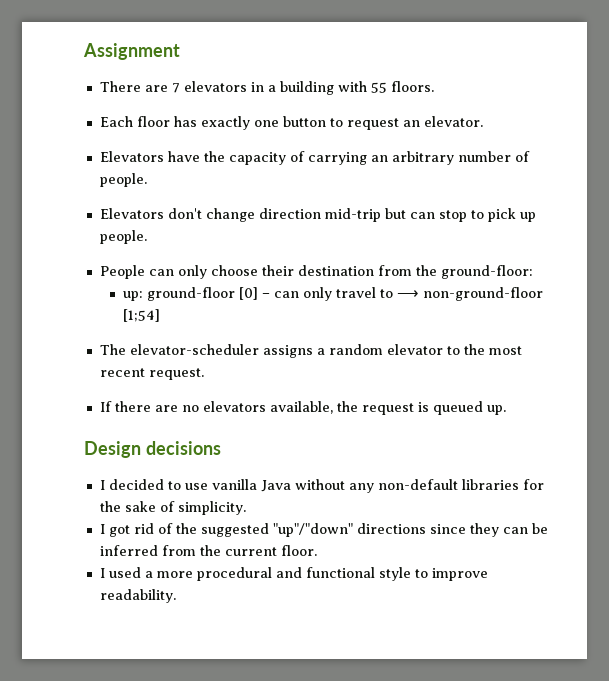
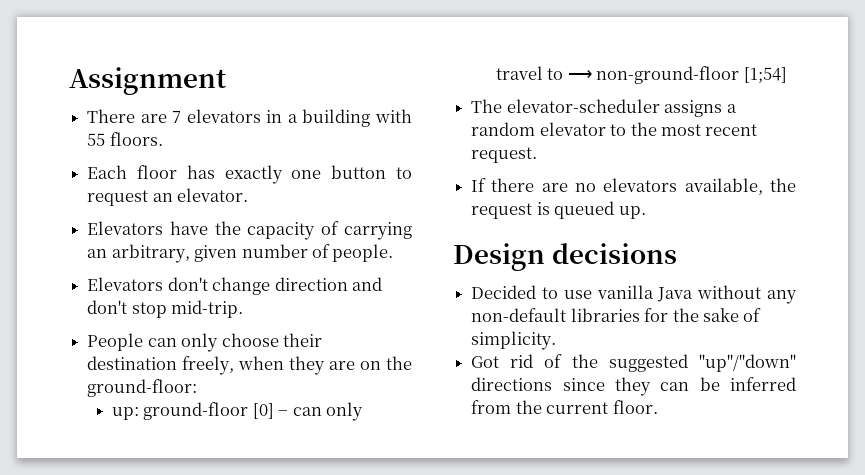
- Elevators have the capacity of carrying an arbitrary number of people.
+ Elevators have the capacity of carrying an arbitrary, given number of people.
- Elevators don't change direction mid-trip but can stop to pick up people.
+ Elevators don't change direction and don't stop mid-trip.
- People can only choose their destination from the ground-floor:
+ People can only choose their destination freely, when they are on the ground-floor:
- I decided to use vanilla Java without any non-default libraries for the sake of simplicity.
+ Decided to use vanilla Java without any non-default libraries for the sake of simplicity.
- I got rid of the suggested "up"/"down" directions since they can be inferred from the current floor.
+ Got rid of the suggested "up"/"down" directions since they can be inferred from the current floor.
- I used a more procedural and functional style to improve readability.

